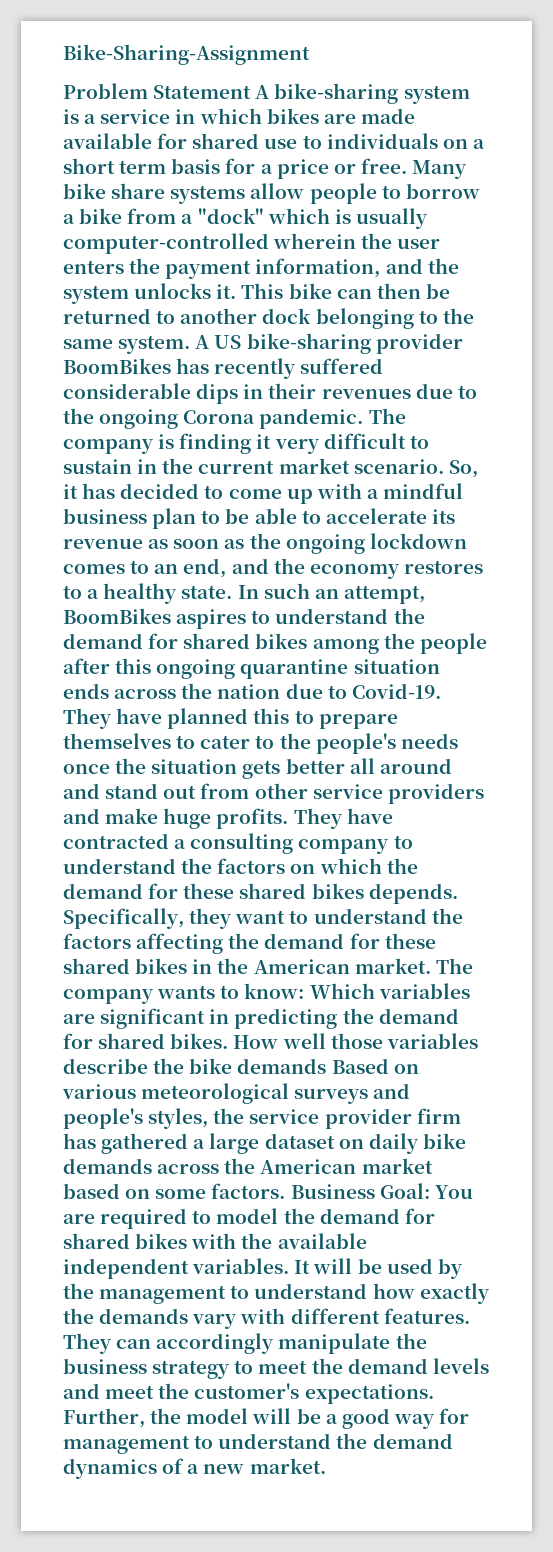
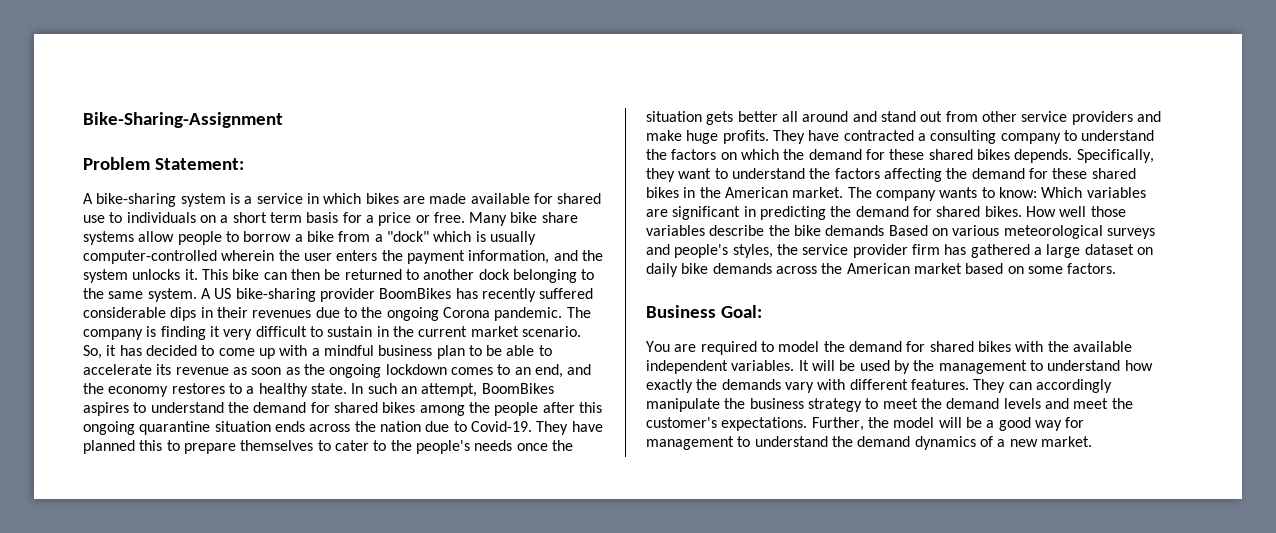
- Problem Statement A bike-sharing system is a service in which bikes are made available for shared use to individuals on a short term basis for a price or free.
+ Problem Statement:
+ A bike-sharing system is a service in which bikes are made available for shared use to individuals on a short term basis for a price or free.
- How well those variables describe the bike demands Based on various meteorological surveys and people's styles, the service provider firm has gathered a large dataset on daily bike demands across the American market based on some factors. Business Goal: You are required to model the demand for shared bikes with the available independent variables.
+ How well those variables describe the bike demands Based on various meteorological surveys and people's styles, the service provider firm has gathered a large dataset on daily bike demands across the American market based on some factors.
+ Business Goal:
+ You are required to model the demand for shared bikes with the available independent variables.

